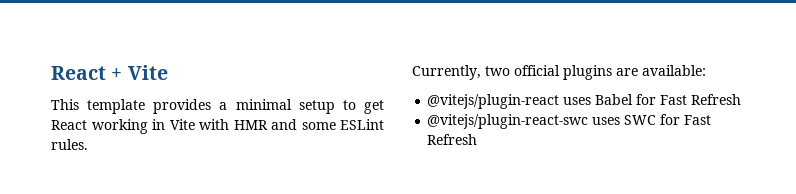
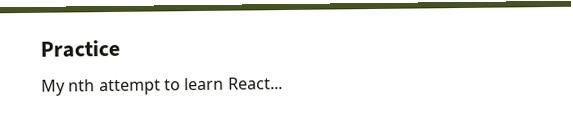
- React + Vite
- This template provides a minimal setup to get React working in Vite with HMR and some ESLint rules.
- Currently, two official plugins are available:
- @vitejs/plugin-react uses Babel for Fast Refresh
- @vitejs/plugin-react-swc uses SWC for Fast Refresh
+ Practice
+ My nth attempt to learn React...

